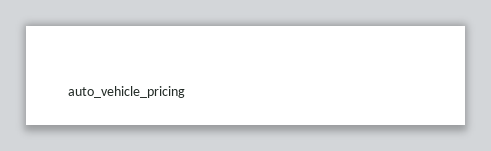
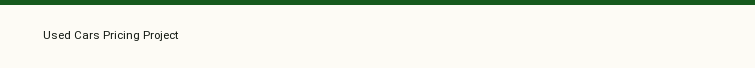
- auto_vehicle_pricing
+ Used Cars Pricing Project

